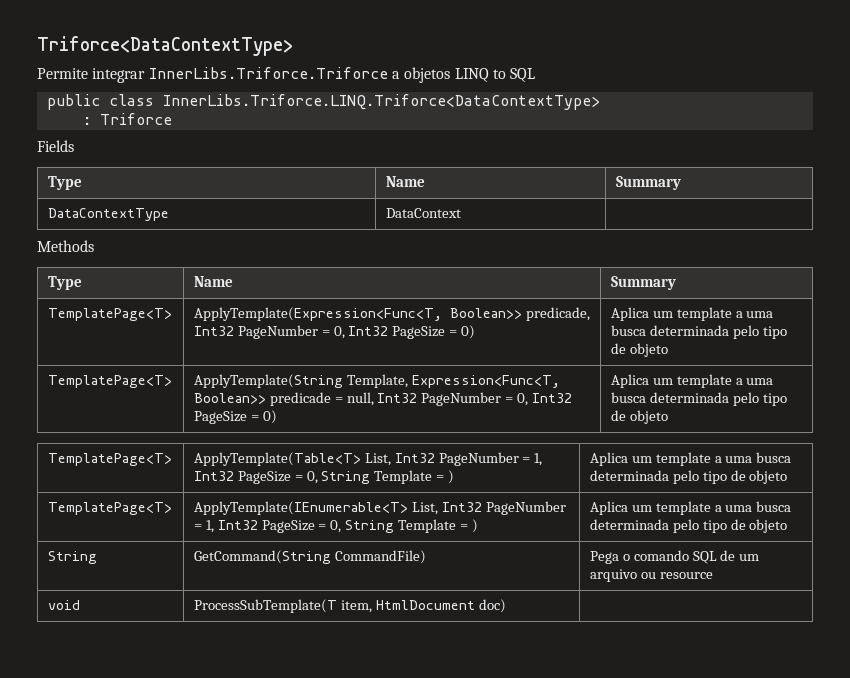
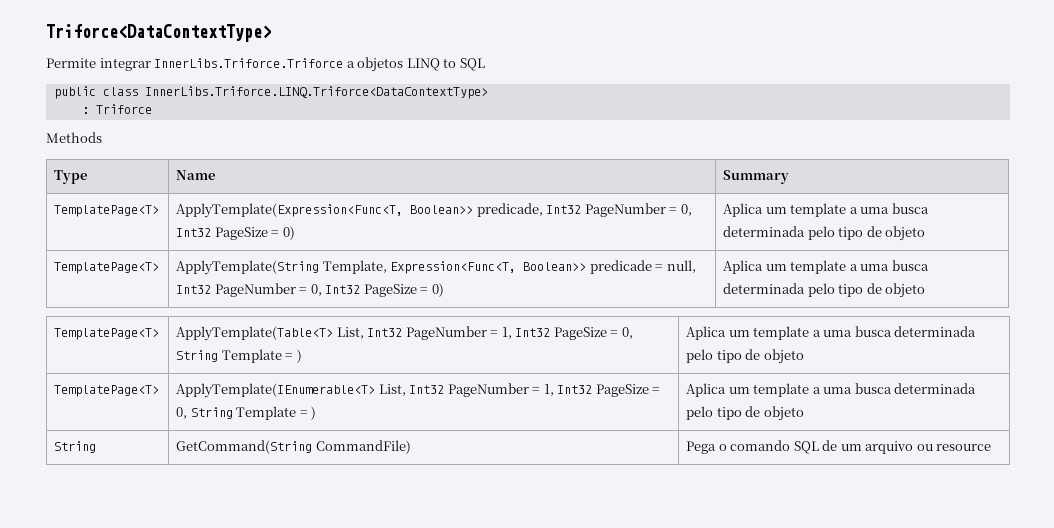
- Fields
- Type | Name | Summary
- DataContextType | DataContext |
- void | ProcessSubTemplate(T item, HtmlDocument doc) |

